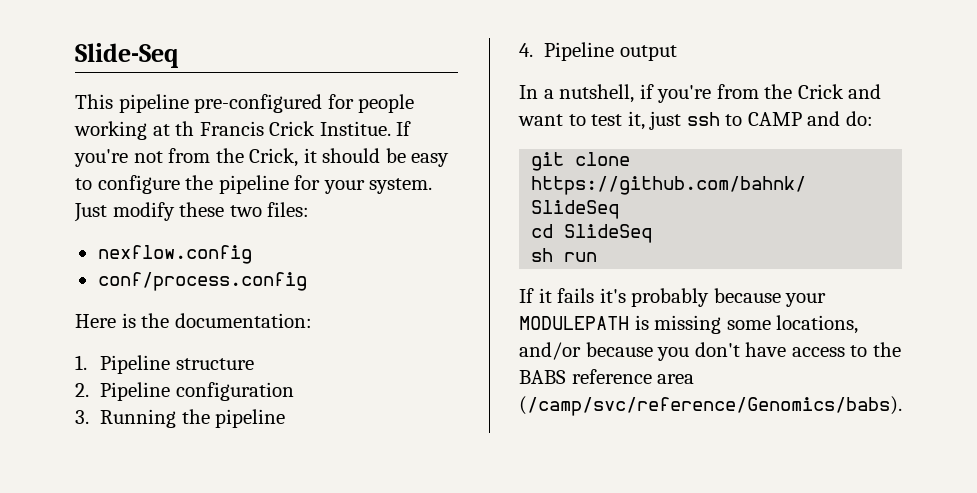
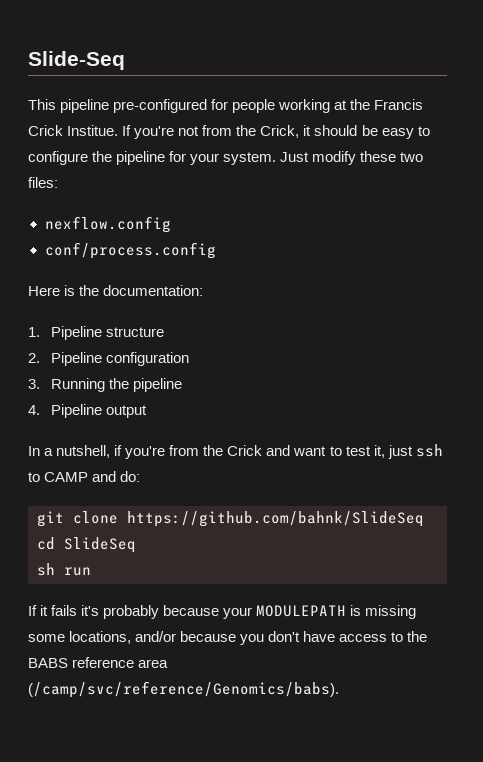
- This pipeline pre-configured for people working at th Francis Crick Institue.
+ This pipeline pre-configured for people working at the Francis Crick Institue.

